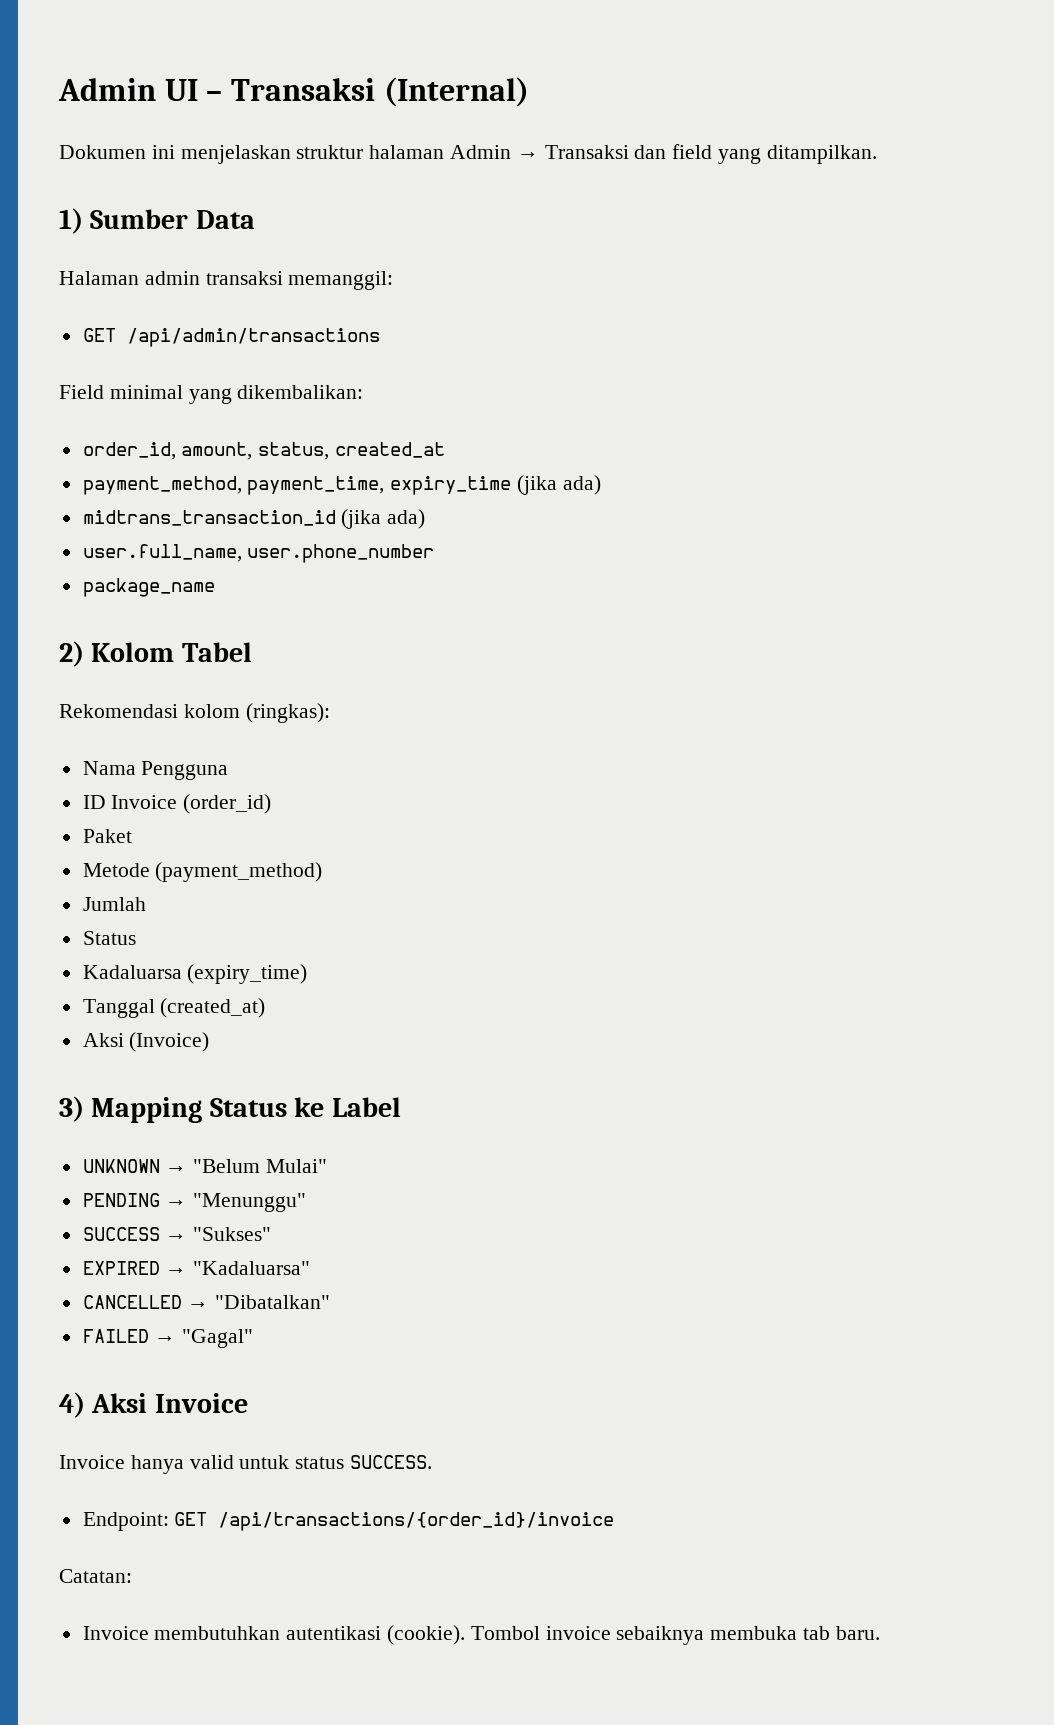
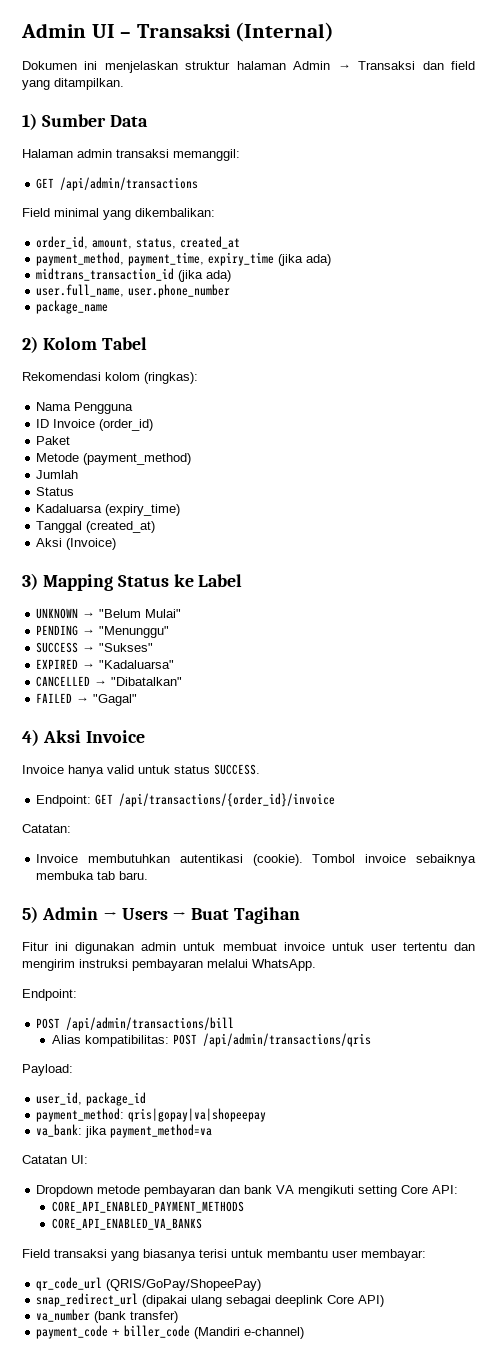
+ 5) Admin → Users → Buat Tagihan
+ Fitur ini digunakan admin untuk membuat invoice untuk user tertentu dan mengirim instruksi pembayaran melalui WhatsApp.
+ Endpoint:
+ POST /api/admin/transactions/bill
+ Alias kompatibilitas: POST /api/admin/transactions/qris
+ Payload:
+ user_id, package_id
+ payment_method: qris|gopay|va|shopeepay
+ va_bank: jika payment_method=va
+ Catatan UI:
+ Dropdown metode pembayaran dan bank VA mengikuti setting Core API:
+ CORE_API_ENABLED_PAYMENT_METHODS
+ CORE_API_ENABLED_VA_BANKS
+ Field transaksi yang biasanya terisi untuk membantu user membayar:
+ qr_code_url (QRIS/GoPay/ShopeePay)
+ snap_redirect_url (dipakai ulang sebagai deeplink Core API)
+ va_number (bank transfer)
+ payment_code + biller_code (Mandiri e-channel)

